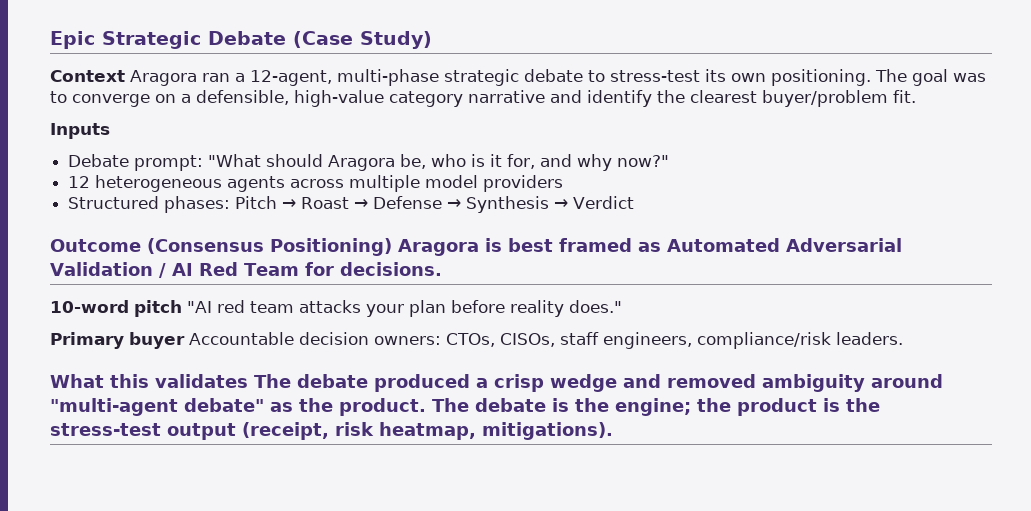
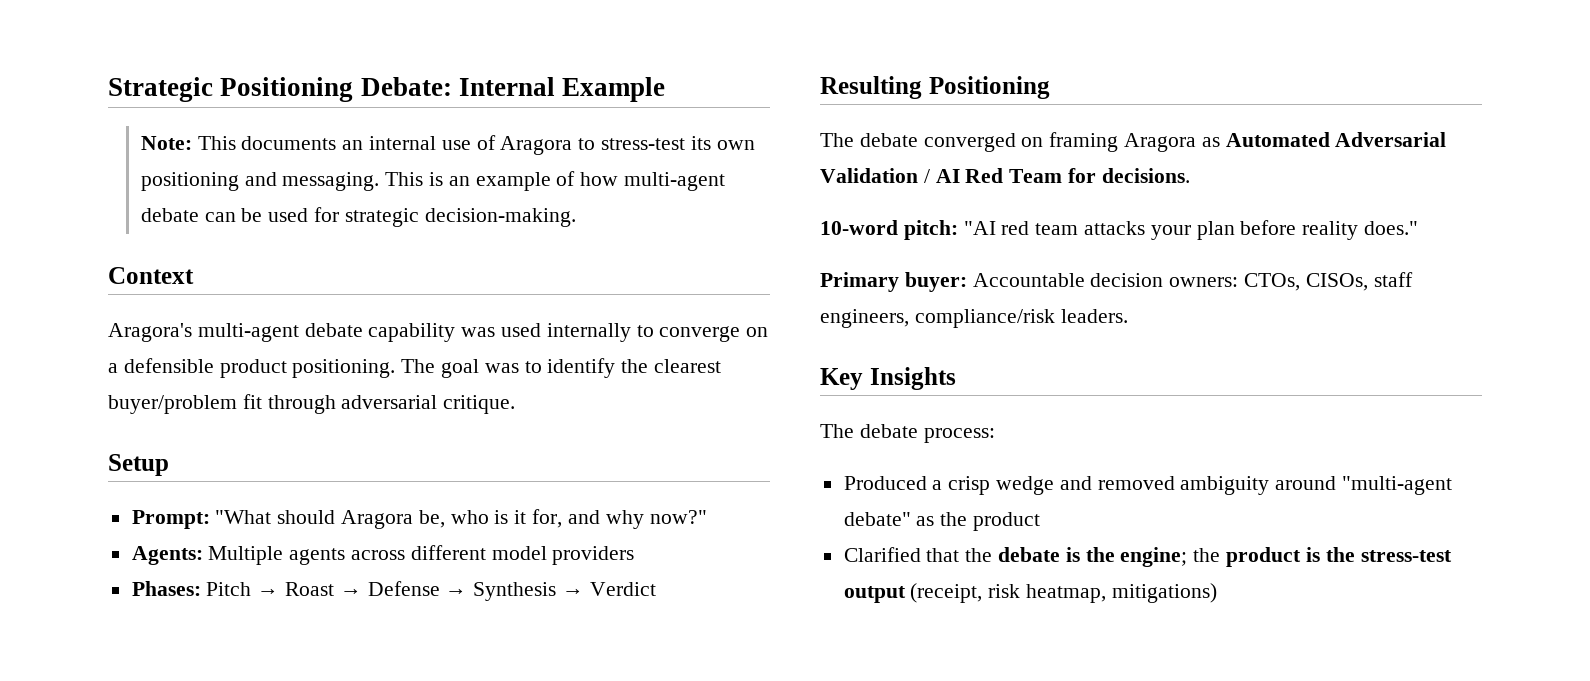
- Epic Strategic Debate (Case Study)
- Context Aragora ran a 12-agent, multi-phase strategic debate to stress-test its own positioning.
+ Strategic Positioning Debate: Internal Example
+ Note: This documents an internal use of Aragora to stress-test its own positioning and messaging. This is an example of how multi-agent debate can be used for strategic decision-making.
+ Context
+ Aragora's multi-agent debate capability was used internally to converge on a defensible product positioning.
- The goal was to converge on a defensible, high-value category narrative and identify the clearest buyer/problem fit.
- Inputs
- Debate prompt: "What should Aragora be, who is it for, and why now?"
+ The goal was to identify the clearest buyer/problem fit through adversarial critique.
+ Setup
+ Prompt: "What should Aragora be, who is it for, and why now?"
- 12 heterogeneous agents across multiple model providers
+ Agents: Multiple agents across different model providers
- Structured phases: Pitch → Roast → Defense → Synthesis → Verdict
+ Phases: Pitch → Roast → Defense → Synthesis → Verdict
- Outcome (Consensus Positioning) Aragora is best framed as Automated Adversarial Validation / AI Red Team for decisions.
+ Resulting Positioning
+ The debate converged on framing Aragora as Automated Adversarial Validation / AI Red Team for decisions.
- 10-word pitch "AI red team attacks your plan before reality does."
+ 10-word pitch: "AI red team attacks your plan before reality does."
- Primary buyer Accountable decision owners: CTOs, CISOs, staff engineers, compliance/risk leaders.
+ Primary buyer: Accountable decision owners: CTOs, CISOs, staff engineers, compliance/risk leaders.
- What this validates The debate produced a crisp wedge and removed ambiguity around "multi-agent debate" as the product. The debate is the engine; the product is the stress-test output (receipt, risk heatmap, mitigations).
+ Key Insights
+ The debate process:
+ Produced a crisp wedge and removed ambiguity around "multi-agent debate" as the product
+ Clarified that the debate is the engine; the product is the stress-test output (receipt, risk heatmap, mitigations)

